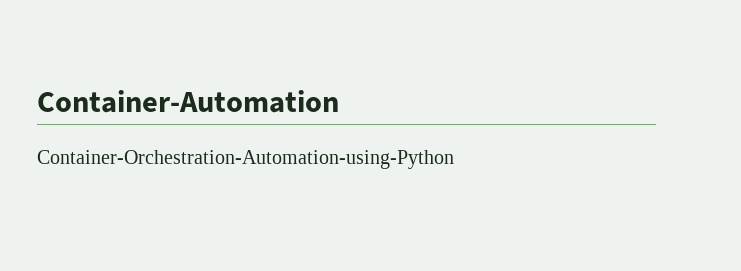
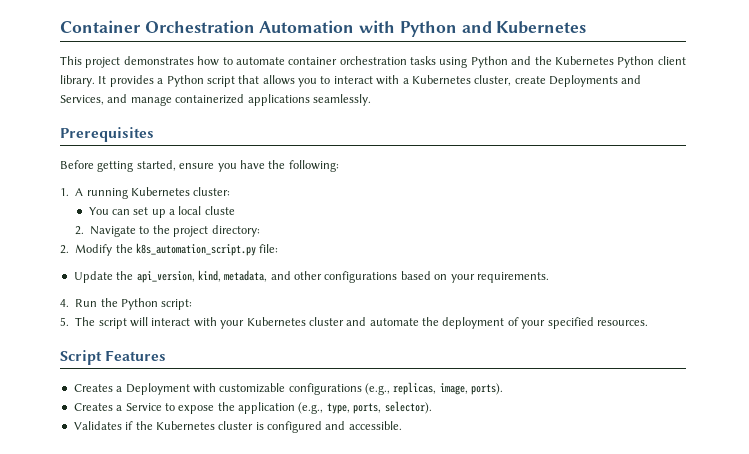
- Container-Automation
- Container-Orchestration-Automation-using-Python
+ Container Orchestration Automation with Python and Kubernetes
+ This project demonstrates how to automate container orchestration tasks using Python and the Kubernetes Python client library. It provides a Python script that allows you to interact with a Kubernetes cluster, create Deployments and Services, and manage containerized applications seamlessly.
+ Prerequisites
+ Before getting started, ensure you have the following:
+ 1. A running Kubernetes cluster:
+ You can set up a local cluste
+ 2. Navigate to the project directory:
+ 2. Modify the k8s_automation_script.py file:
+ Update the api_version, kind, metadata, and other configurations based on your requirements.
+ 4. Run the Python script:
+ 5. The script will interact with your Kubernetes cluster and automate the deployment of your specified resources.
+ Script Features
+ Creates a Deployment with customizable configurations (e.g., replicas, image, ports).
+ Creates a Service to expose the application (e.g., type, ports, selector).
+ Validates if the Kubernetes cluster is configured and accessible.

